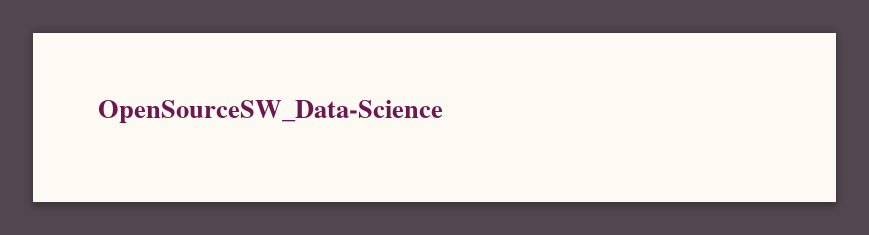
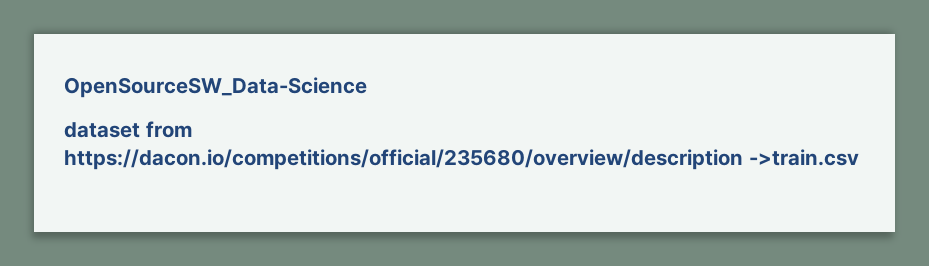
+ dataset from https://dacon.io/competitions/official/235680/overview/description ->train.csv

